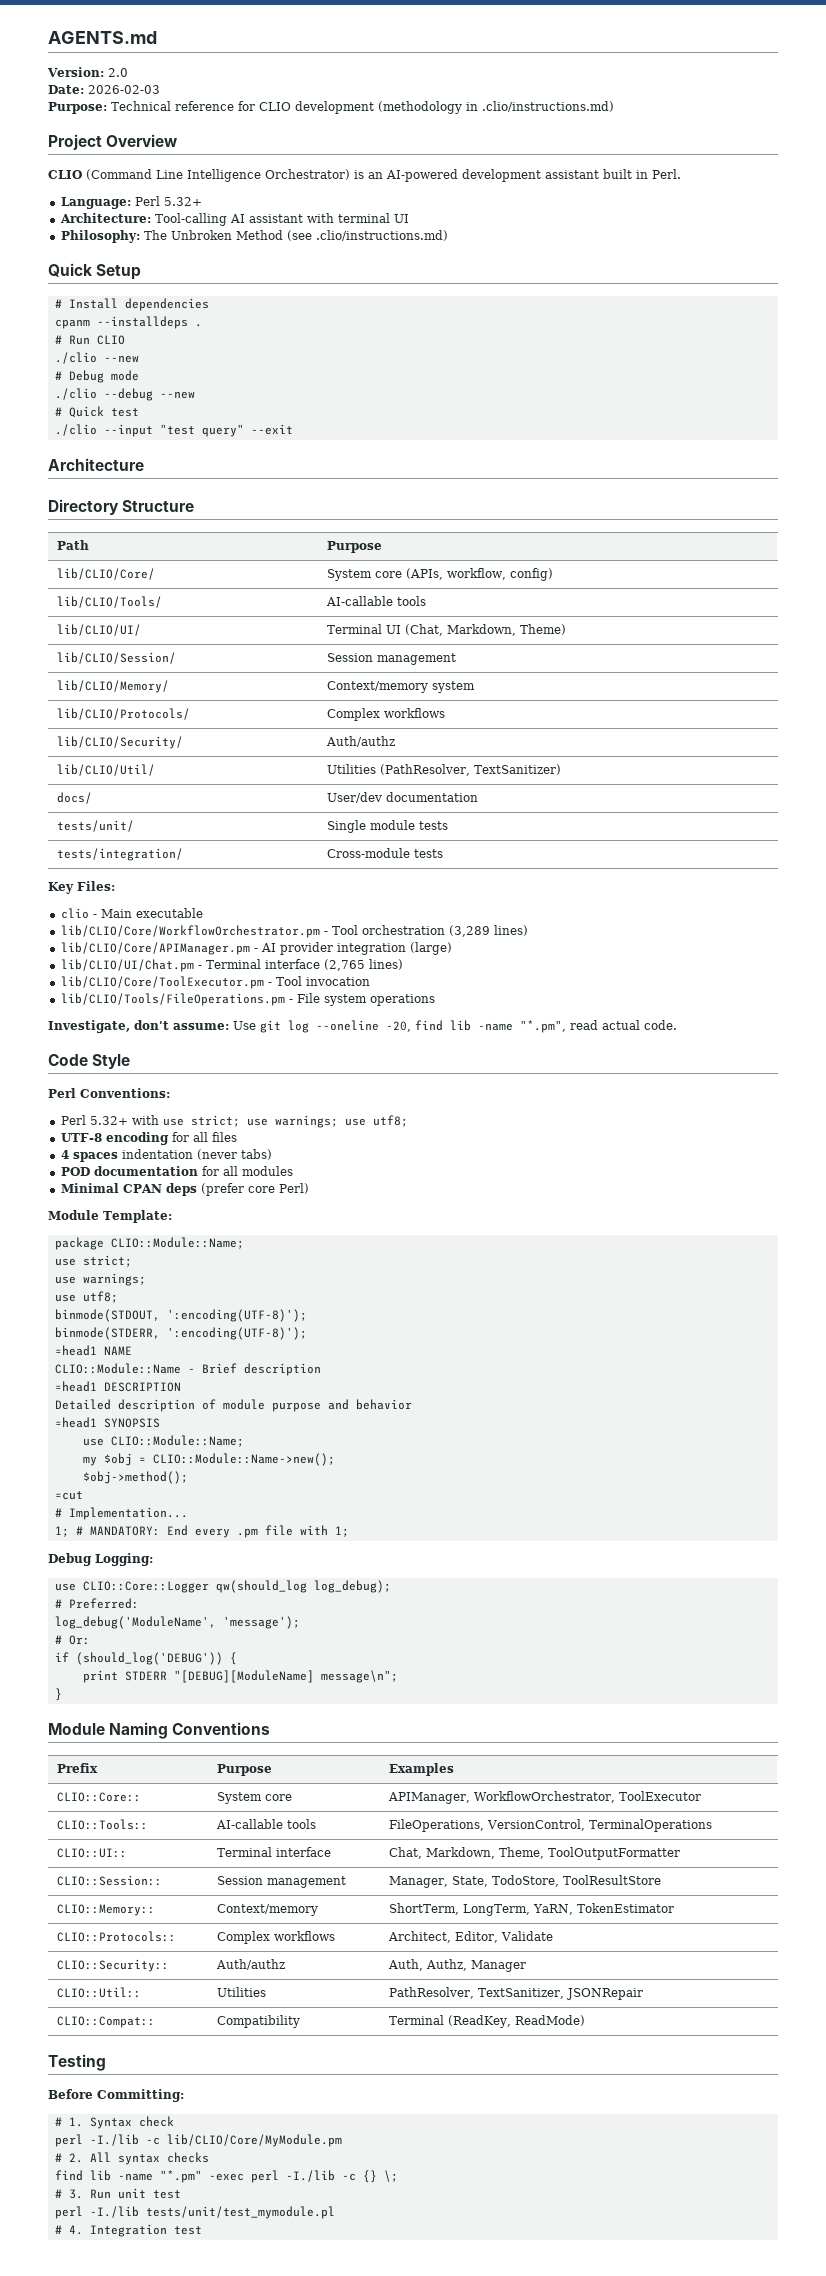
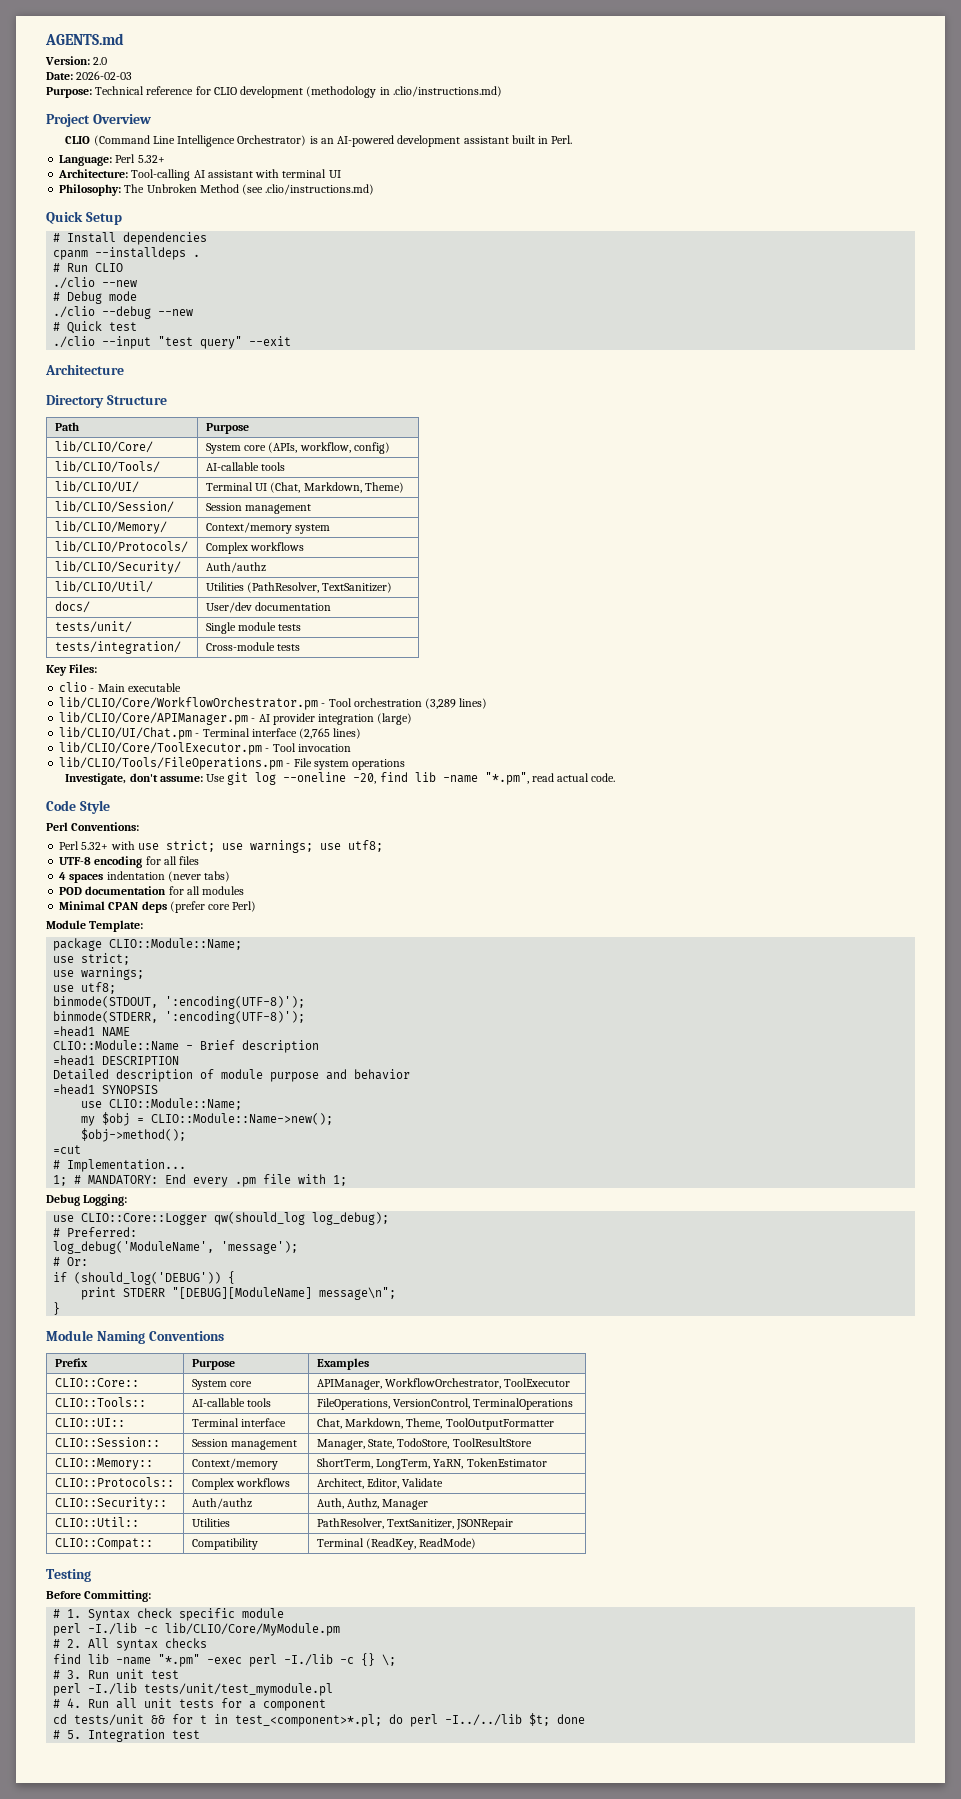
- # 1. Syntax check
+ # 1. Syntax check specific module
- # 4. Integration test
+ # 4. Run all unit tests for a component
+ cd tests/unit && for t in test_<component>*.pl; do perl -I../../lib $t; done
+ # 5. Integration test

